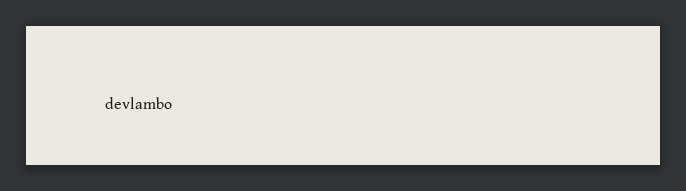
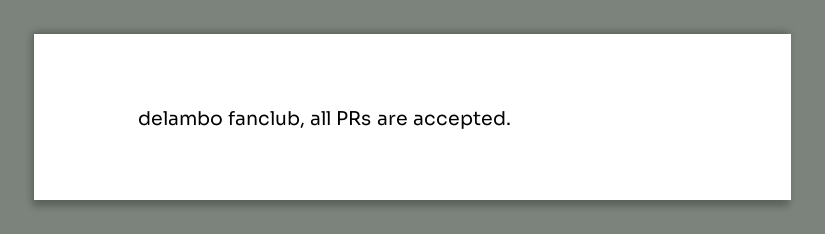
- devlambo
+ delambo fanclub, all PRs are accepted.

